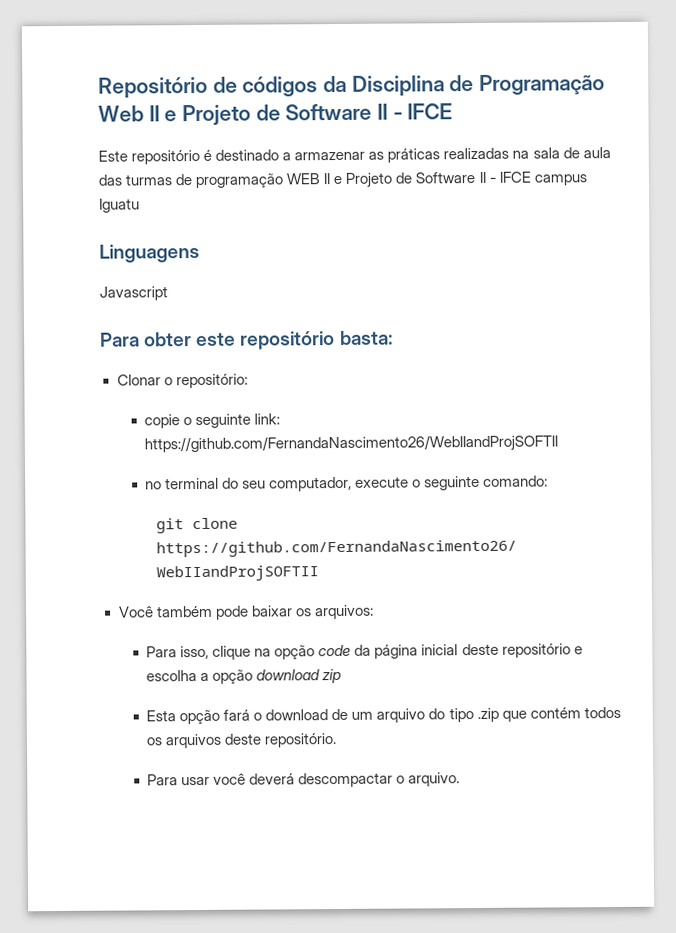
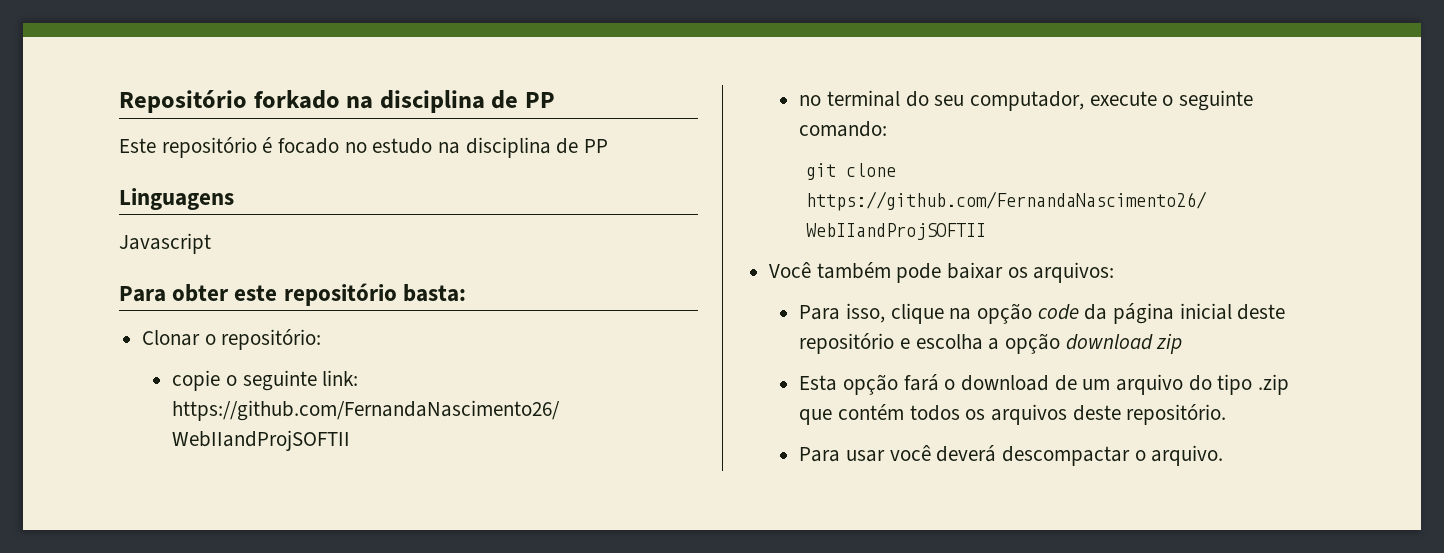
- Repositório de códigos da Disciplina de Programação Web II e Projeto de Software II - IFCE
- Este repositório é destinado a armazenar as práticas realizadas na sala de aula das turmas de programação WEB II e Projeto de Software II - IFCE campus Iguatu
+ Repositório forkado na disciplina de PP
+ Este repositório é focado no estudo na disciplina de PP

